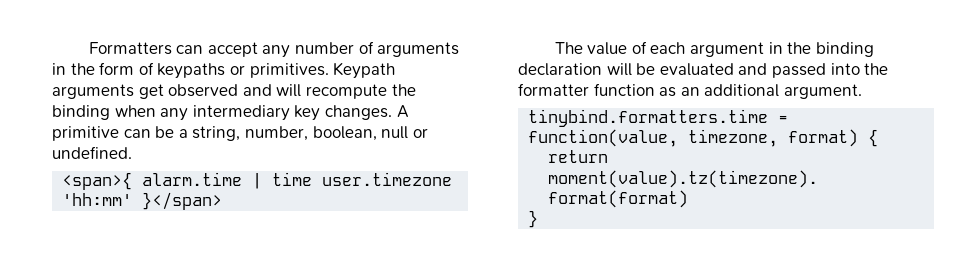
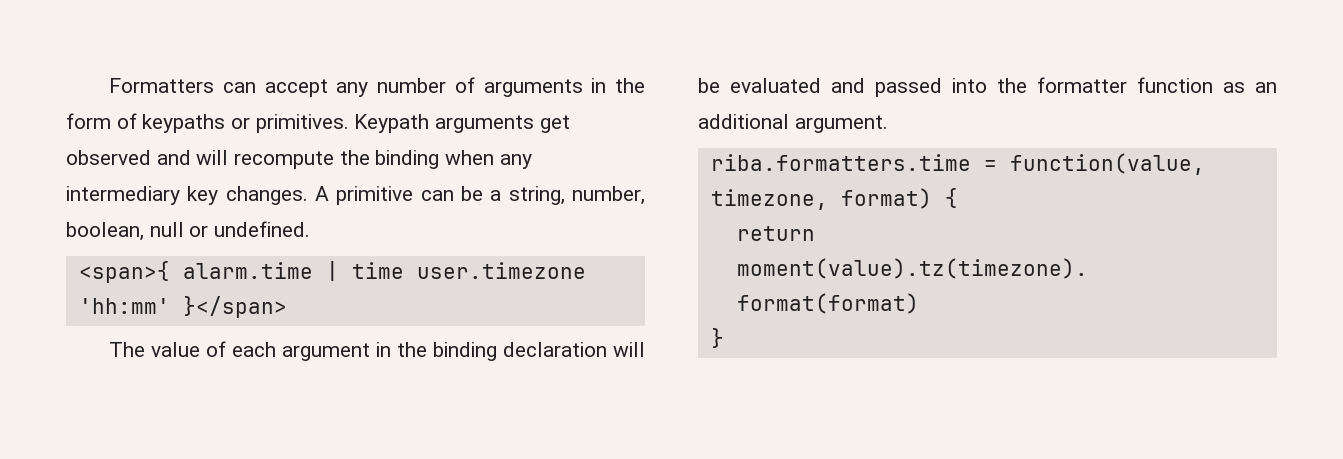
- tinybind.formatters.time = function(value, timezone, format) {
+ riba.formatters.time = function(value, timezone, format) {

